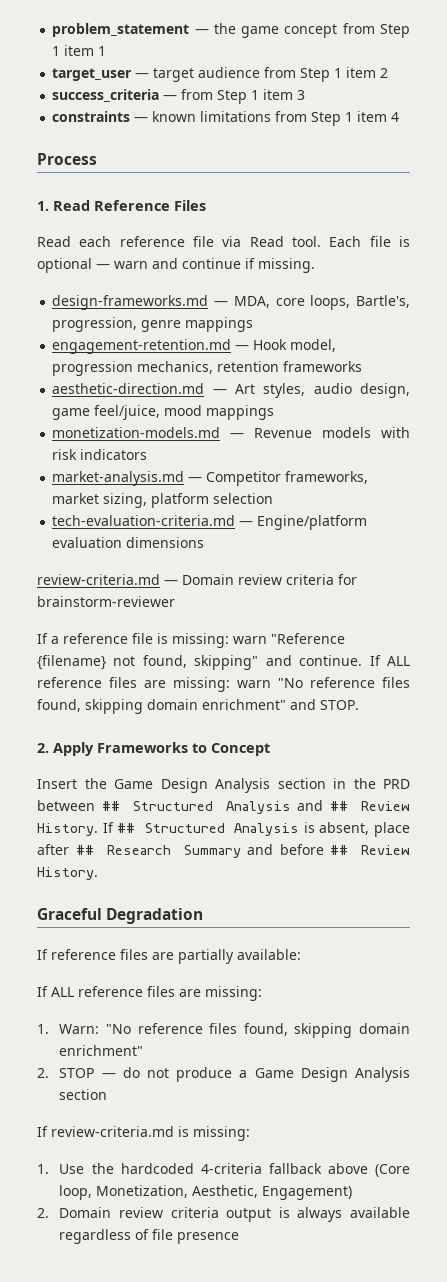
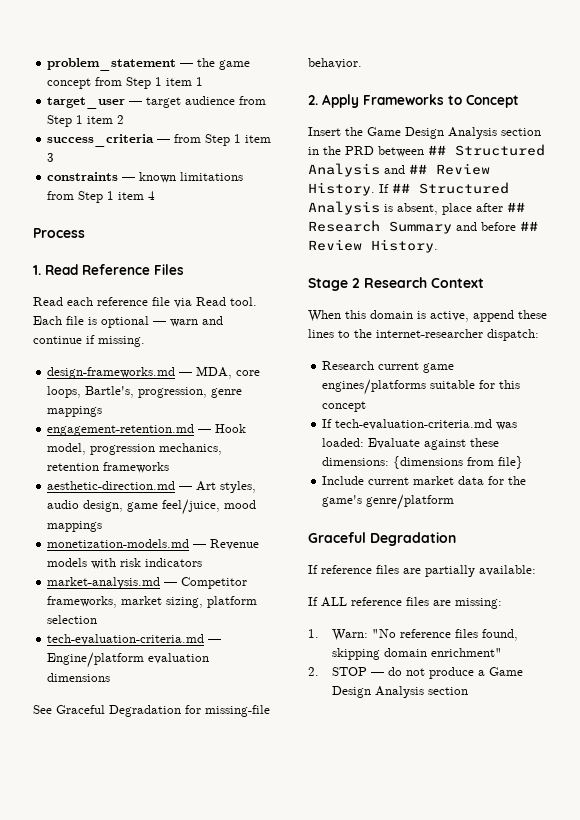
- review-criteria.md — Domain review criteria for brainstorm-reviewer
- If a reference file is missing: warn "Reference {filename} not found, skipping" and continue. If ALL reference files are missing: warn "No reference files found, skipping domain enrichment" and STOP.
+ See Graceful Degradation for missing-file behavior.
+ Stage 2 Research Context
+ When this domain is active, append these lines to the internet-researcher dispatch:
+ Research current game engines/platforms suitable for this concept
+ If tech-evaluation-criteria.md was loaded: Evaluate against these dimensions: {dimensions from file}
+ Include current market data for the game's genre/platform
- If review-criteria.md is missing:
- 1. Use the hardcoded 4-criteria fallback above (Core loop, Monetization, Aesthetic, Engagement)
- 2. Domain review criteria output is always available regardless of file presence

